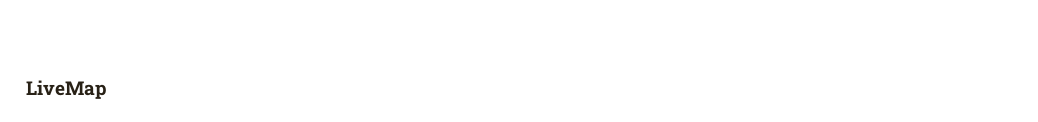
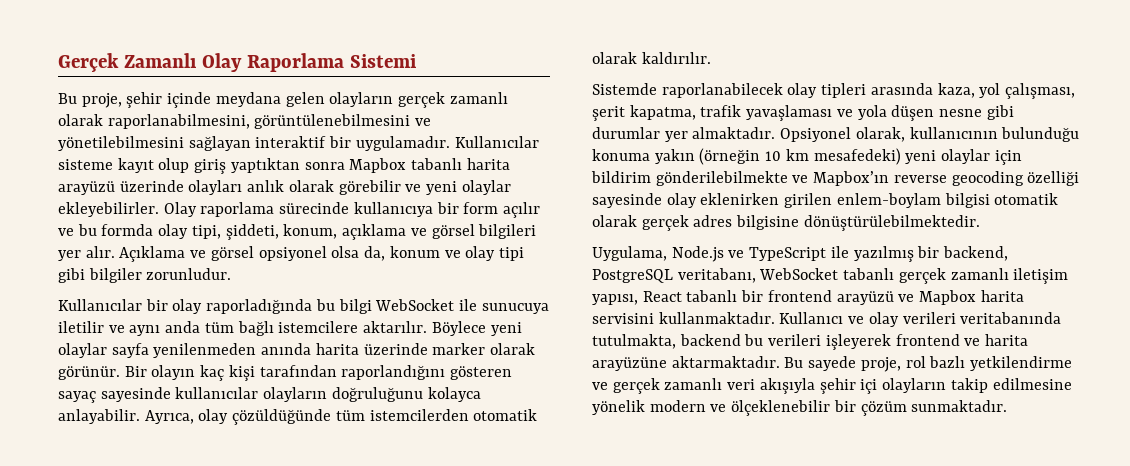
- LiveMap
+ Gerçek Zamanlı Olay Raporlama Sistemi
+ Bu proje, şehir içinde meydana gelen olayların gerçek zamanlı olarak raporlanabilmesini, görüntülenebilmesini ve yönetilebilmesini sağlayan interaktif bir uygulamadır. Kullanıcılar sisteme kayıt olup giriş yaptıktan sonra Mapbox tabanlı harita arayüzü üzerinde olayları anlık olarak görebilir ve yeni olaylar ekleyebilirler. Olay raporlama sürecinde kullanıcıya bir form açılır ve bu formda olay tipi, şiddeti, konum, açıklama ve görsel bilgileri yer alır. Açıklama ve görsel opsiyonel olsa da, konum ve olay tipi gibi bilgiler zorunludur.
+ Kullanıcılar bir olay raporladığında bu bilgi WebSocket ile sunucuya iletilir ve aynı anda tüm bağlı istemcilere aktarılır. Böylece yeni olaylar sayfa yenilenmeden anında harita üzerinde marker olarak görünür. Bir olayın kaç kişi tarafından raporlandığını gösteren sayaç sayesinde kullanıcılar olayların doğruluğunu kolayca anlayabilir. Ayrıca, olay çözüldüğünde tüm istemcilerden otomatik olarak kaldırılır.
+ Sistemde raporlanabilecek olay tipleri arasında kaza, yol çalışması, şerit kapatma, trafik yavaşlaması ve yola düşen nesne gibi durumlar yer almaktadır. Opsiyonel olarak, kullanıcının bulunduğu konuma yakın (örneğin 10 km mesafedeki) yeni olaylar için bildirim gönderilebilmekte ve Mapbox’ın reverse geocoding özelliği sayesinde olay eklenirken girilen enlem-boylam bilgisi otomatik olarak gerçek adres bilgisine dönüştürülebilmektedir.
+ Uygulama, Node.js ve TypeScript ile yazılmış bir backend, PostgreSQL veritabanı, WebSocket tabanlı gerçek zamanlı iletişim yapısı, React tabanlı bir frontend arayüzü ve Mapbox harita servisini kullanmaktadır. Kullanıcı ve olay verileri veritabanında tutulmakta, backend bu verileri işleyerek frontend ve harita arayüzüne aktarmaktadır. Bu sayede proje, rol bazlı yetkilendirme ve gerçek zamanlı veri akışıyla şehir içi olayların takip edilmesine yönelik modern ve ölçeklenebilir bir çözüm sunmaktadır.

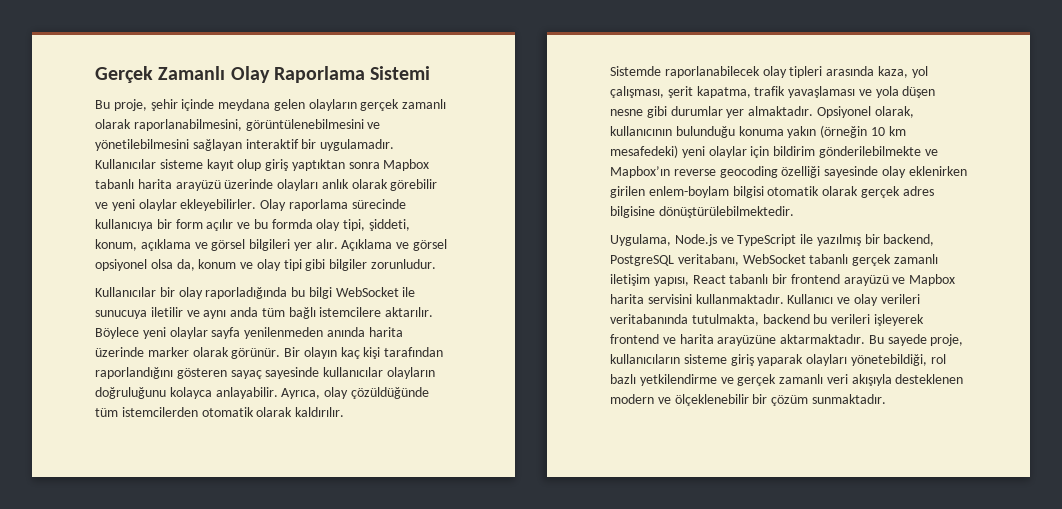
- Bu sayede proje, rol bazlı yetkilendirme ve gerçek zamanlı veri akışıyla şehir içi olayların takip edilmesine yönelik modern ve ölçeklenebilir bir çözüm sunmaktadır.
+ Bu sayede proje, kullanıcıların sisteme giriş yaparak olayları yönetebildiği, rol bazlı yetkilendirme ve gerçek zamanlı veri akışıyla desteklenen modern ve ölçeklenebilir bir çözüm sunmaktadır.

